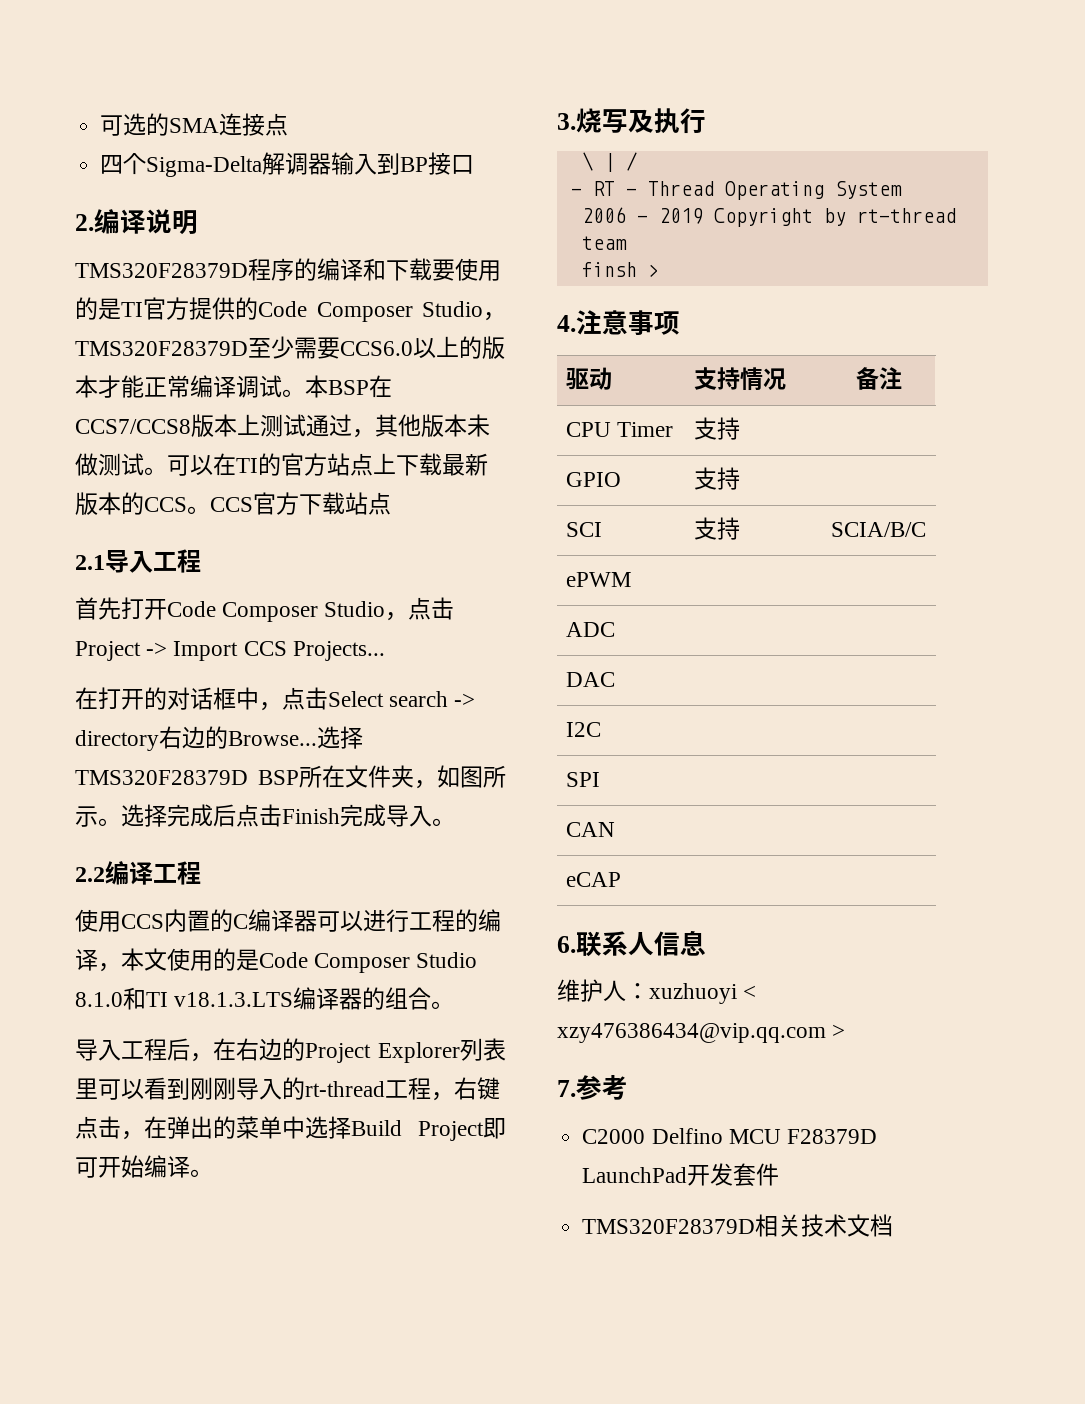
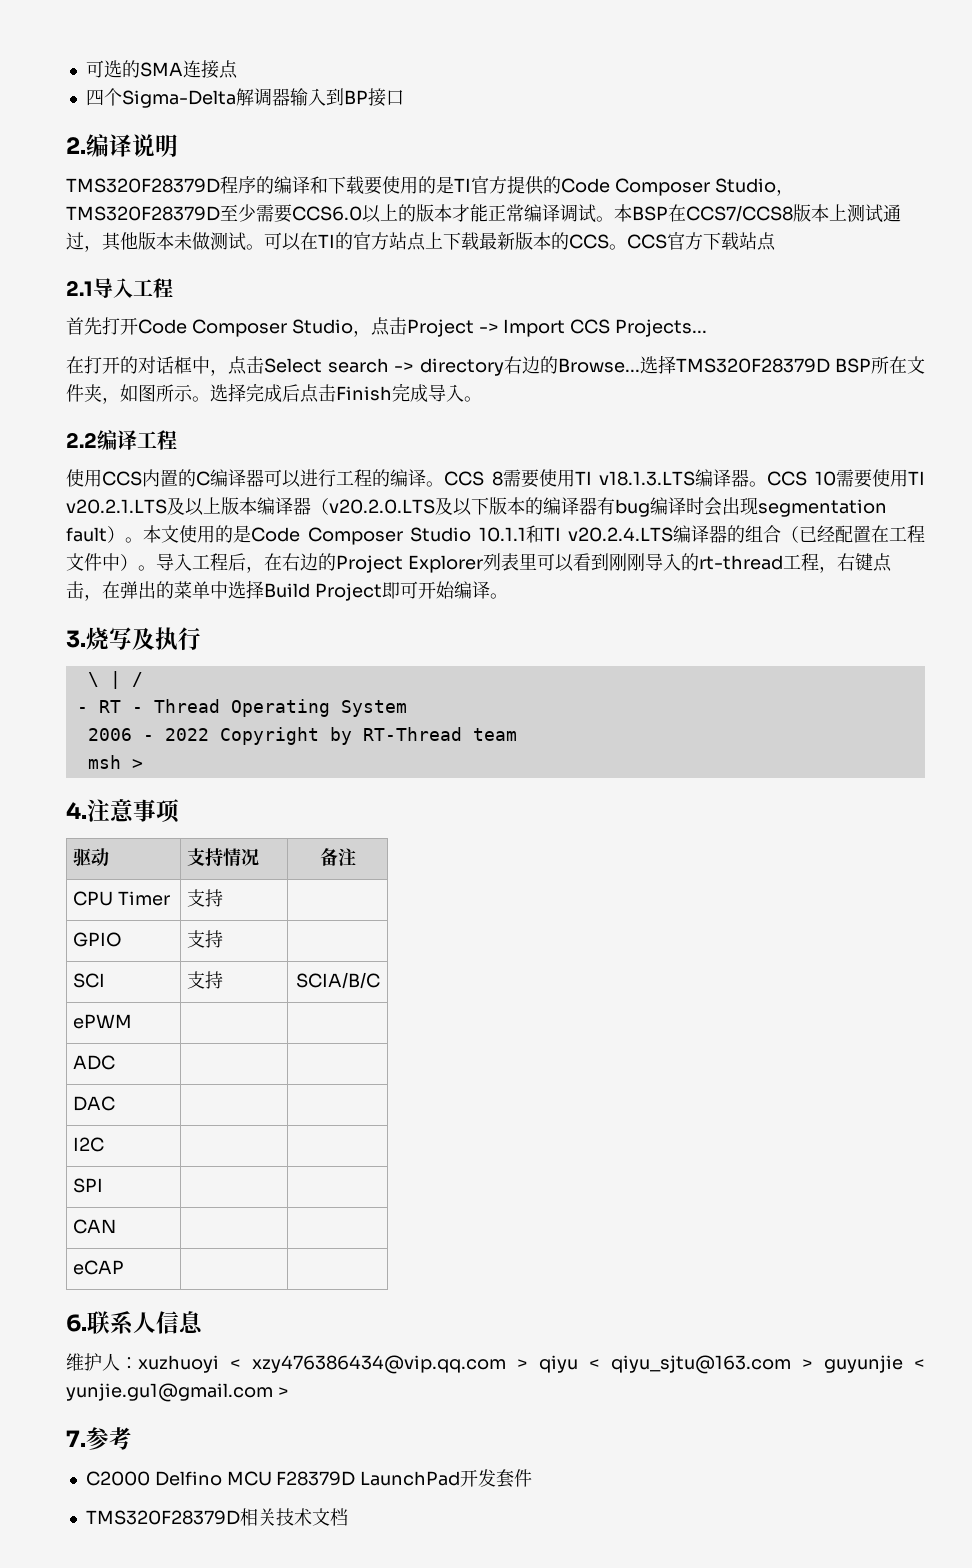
- 使用CCS内置的C编译器可以进行工程的编译，本文使用的是Code Composer Studio 8.1.0和TI v18.1.3.LTS编译器的组合。
- 导入工程后，在右边的Project Explorer列表里可以看到刚刚导入的rt-thread工程，右键点击，在弹出的菜单中选择Build Project即可开始编译。
+ 使用CCS内置的C编译器可以进行工程的编译。CCS 8需要使用TI v18.1.3.LTS编译器。CCS 10需要使用TI v20.2.1.LTS及以上版本编译器（v20.2.0.LTS及以下版本的编译器有bug编译时会出现segmentation fault）。本文使用的是Code Composer Studio 10.1.1和TI v20.2.4.LTS编译器的组合（已经配置在工程文件中）。导入工程后，在右边的Project Explorer列表里可以看到刚刚导入的rt-thread工程，右键点击，在弹出的菜单中选择Build Project即可开始编译。
- 2006 - 2019 Copyright by rt-thread team
+ 2006 - 2022 Copyright by RT-Thread team
- finsh >
+ msh >
- 维护人：xuzhuoyi < xzy476386434@vip.qq.com >
+ 维护人：xuzhuoyi < xzy476386434@vip.qq.com > qiyu < qiyu_sjtu@163.com > guyunjie < yunjie.gu1@gmail.com >

